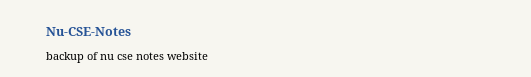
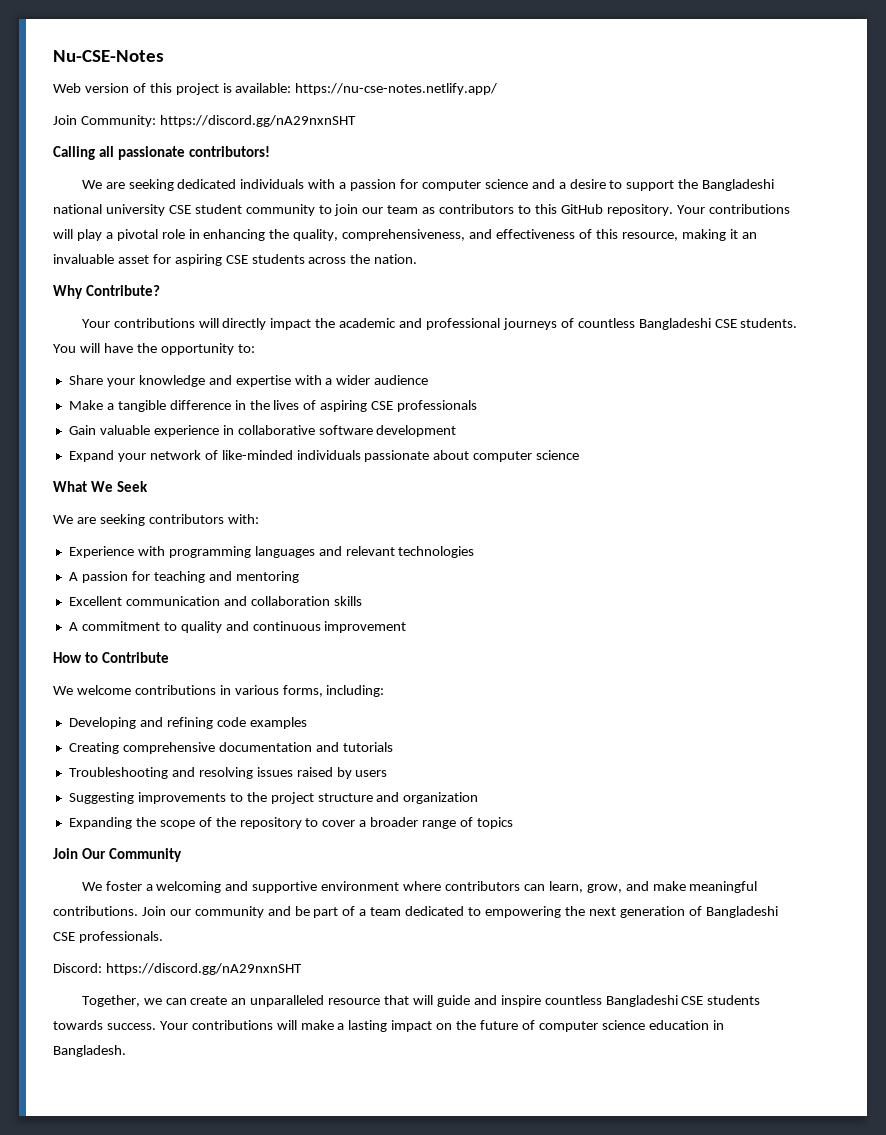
- backup of nu cse notes website
+ Web version of this project is available: https://nu-cse-notes.netlify.app/
+ Join Community: https://discord.gg/nA29nxnSHT
+ Calling all passionate contributors!
+ We are seeking dedicated individuals with a passion for computer science and a desire to support the Bangladeshi national university CSE student community to join our team as contributors to this GitHub repository. Your contributions will play a pivotal role in enhancing the quality, comprehensiveness, and effectiveness of this resource, making it an invaluable asset for aspiring CSE students across the nation.
+ Why Contribute?
+ Your contributions will directly impact the academic and professional journeys of countless Bangladeshi CSE students. You will have the opportunity to:
+ Share your knowledge and expertise with a wider audience
+ Make a tangible difference in the lives of aspiring CSE professionals
+ Gain valuable experience in collaborative software development
+ Expand your network of like-minded individuals passionate about computer science
+ What We Seek
+ We are seeking contributors with:
+ Experience with programming languages and relevant technologies
+ A passion for teaching and mentoring
+ Excellent communication and collaboration skills
+ A commitment to quality and continuous improvement
+ How to Contribute
+ We welcome contributions in various forms, including:
+ Developing and refining code examples
+ Creating comprehensive documentation and tutorials
+ Troubleshooting and resolving issues raised by users
+ Suggesting improvements to the project structure and organization
+ Expanding the scope of the repository to cover a broader range of topics
+ Join Our Community
+ We foster a welcoming and supportive environment where contributors can learn, grow, and make meaningful contributions. Join our community and be part of a team dedicated to empowering the next generation of Bangladeshi CSE professionals.
+ Discord: https://discord.gg/nA29nxnSHT
+ Together, we can create an unparalleled resource that will guide and inspire countless Bangladeshi CSE students towards success. Your contributions will make a lasting impact on the future of computer science education in Bangladesh.

